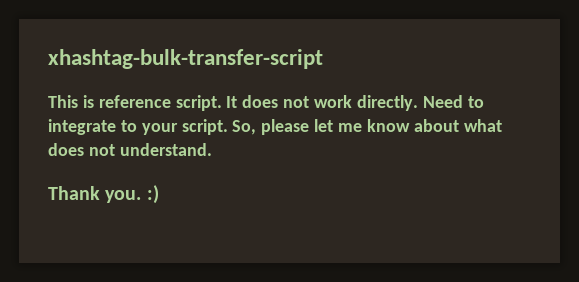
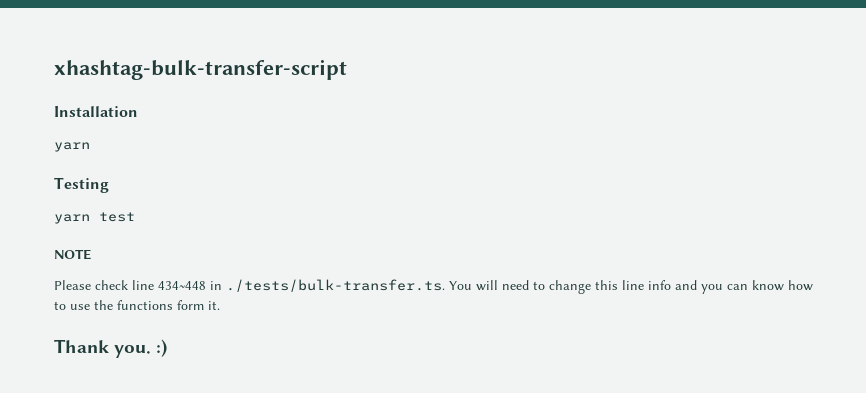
- This is reference script. It does not work directly. Need to integrate to your script. So, please let me know about what does not understand.
+ Installation
+ yarn
+ Testing
+ yarn test
+ NOTE
+ Please check line 434~448 in ./tests/bulk-transfer.ts. You will need to change this line info and you can know how to use the functions form it.

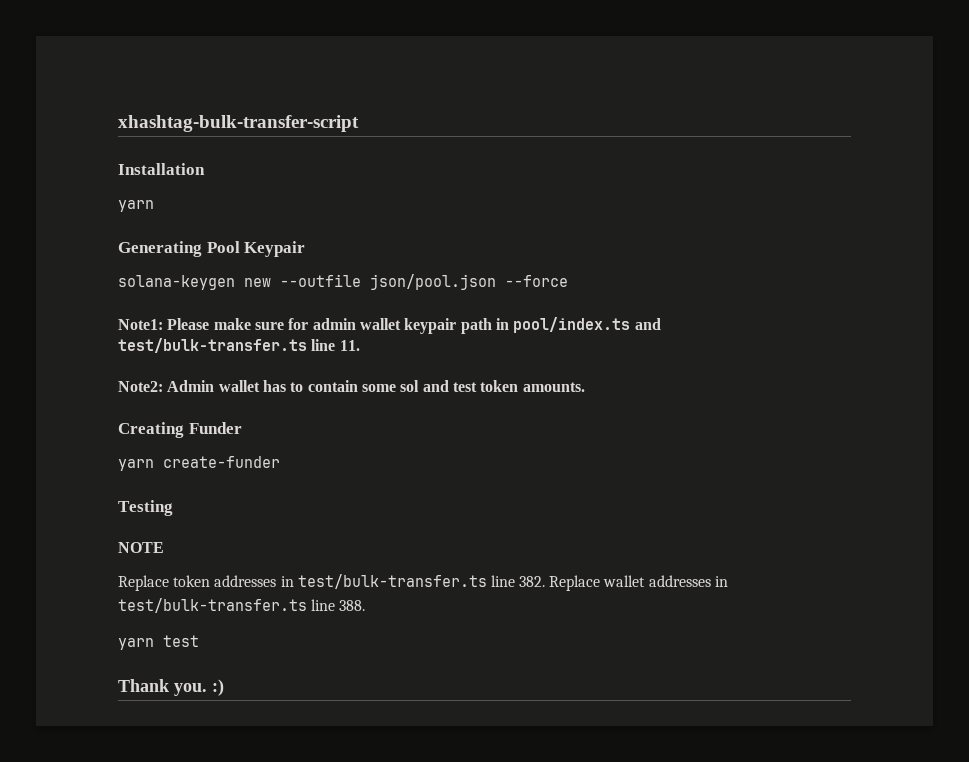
+ Generating Pool Keypair
+ solana-keygen new --outfile json/pool.json --force
+ Note1: Please make sure for admin wallet keypair path in pool/index.ts and test/bulk-transfer.ts line 11.
+ Note2: Admin wallet has to contain some sol and test token amounts.
+ Creating Funder
+ yarn create-funder
  Testing
+ NOTE
+ Replace token addresses in test/bulk-transfer.ts line 382. Replace wallet addresses in test/bulk-transfer.ts line 388.
  yarn test
- NOTE
- Please check line 434~448 in ./tests/bulk-transfer.ts. You will need to change this line info and you can know how to use the functions form it.

